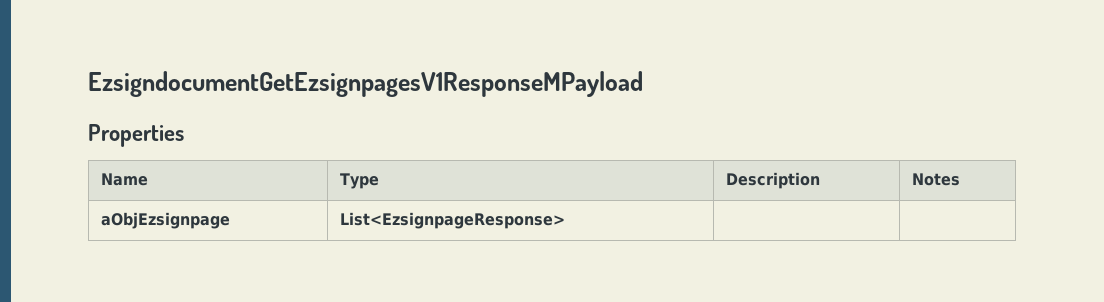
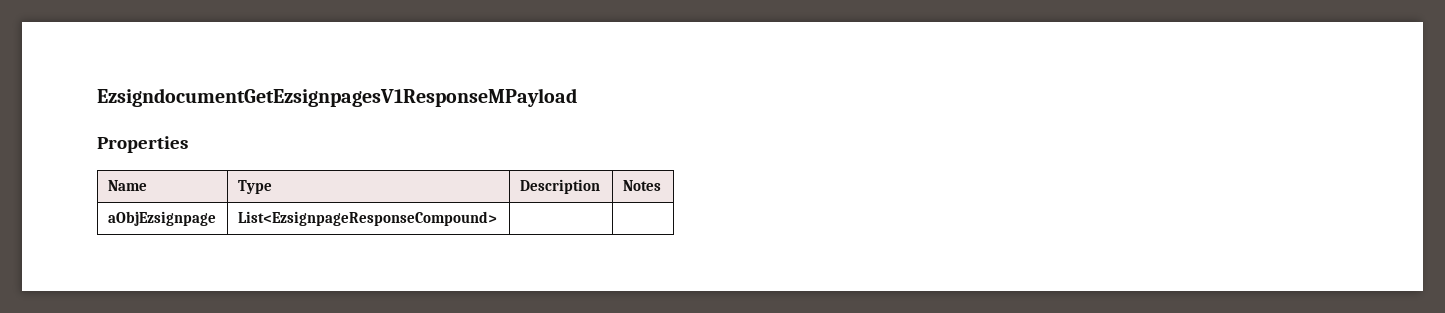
- aObjEzsignpage | List<EzsignpageResponse> | |
+ aObjEzsignpage | List<EzsignpageResponseCompound> | |

